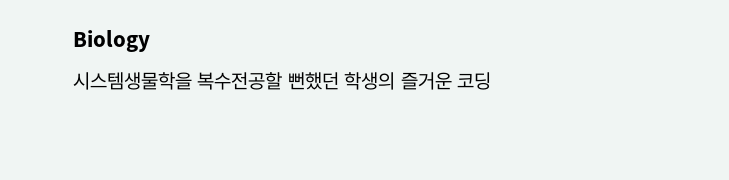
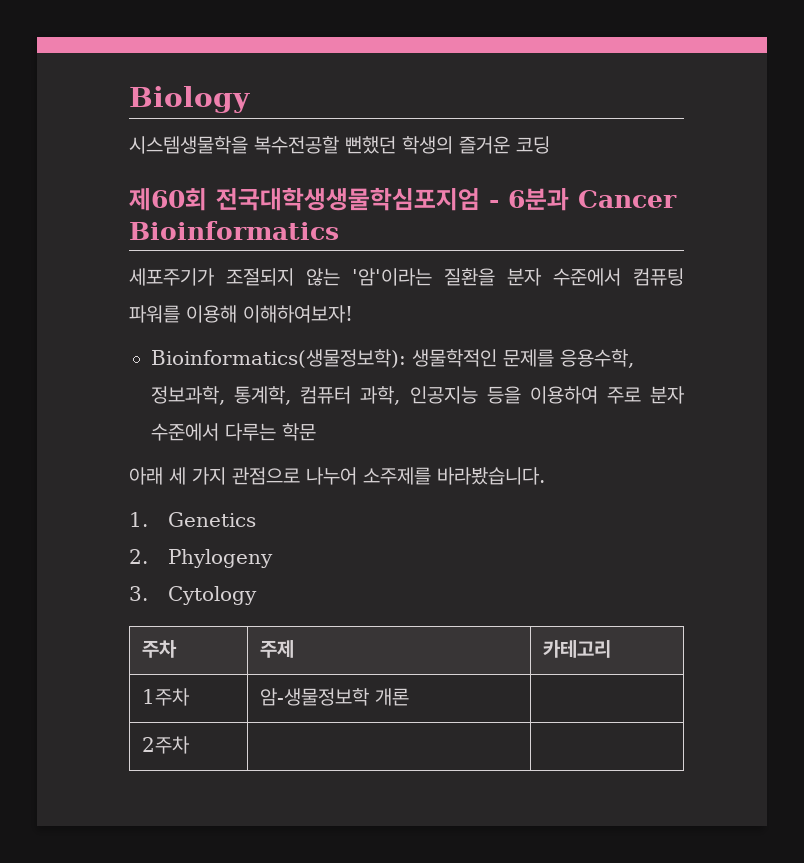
+ 제60회 전국대학생생물학심포지엄 - 6분과 Cancer Bioinformatics
+ 세포주기가 조절되지 않는 '암'이라는 질환을 분자 수준에서 컴퓨팅 파워를 이용해 이해하여보자!
+ Bioinformatics(생물정보학): 생물학적인 문제를 응용수학, 정보과학, 통계학, 컴퓨터 과학, 인공지능 등을 이용하여 주로 분자 수준에서 다루는 학문
+ 아래 세 가지 관점으로 나누어 소주제를 바라봤습니다.
+ 1. Genetics
+ 2. Phylogeny
+ 3. Cytology
+ 주차 | 주제 | 카테고리
+ 1주차 | 암-생물정보학 개론 |
+ 2주차 | |

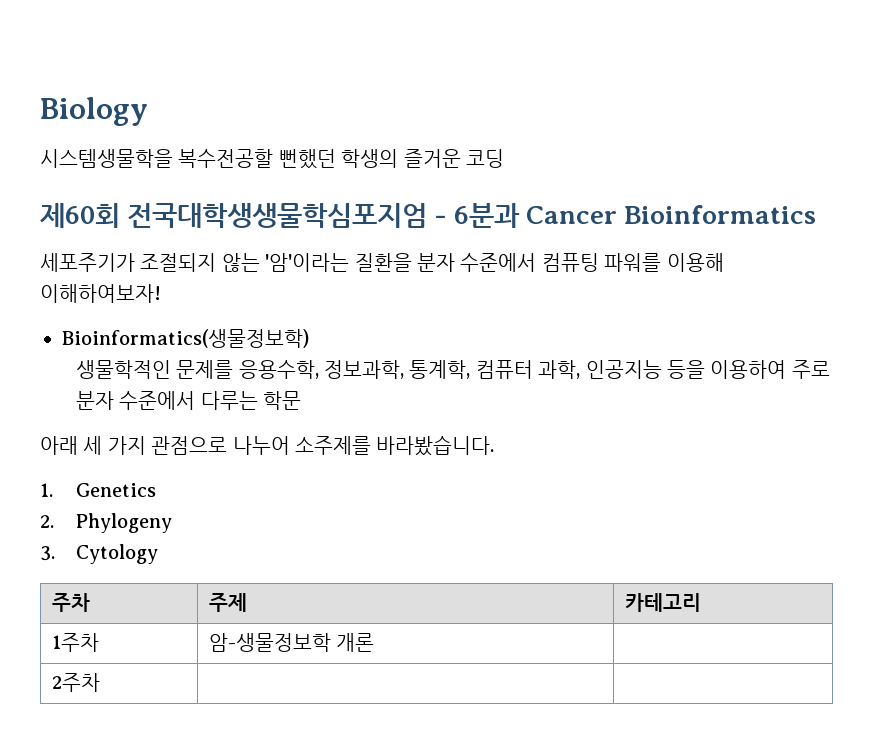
- Bioinformatics(생물정보학): 생물학적인 문제를 응용수학, 정보과학, 통계학, 컴퓨터 과학, 인공지능 등을 이용하여 주로 분자 수준에서 다루는 학문
+ Bioinformatics(생물정보학)
+ 생물학적인 문제를 응용수학, 정보과학, 통계학, 컴퓨터 과학, 인공지능 등을 이용하여 주로 분자 수준에서 다루는 학문

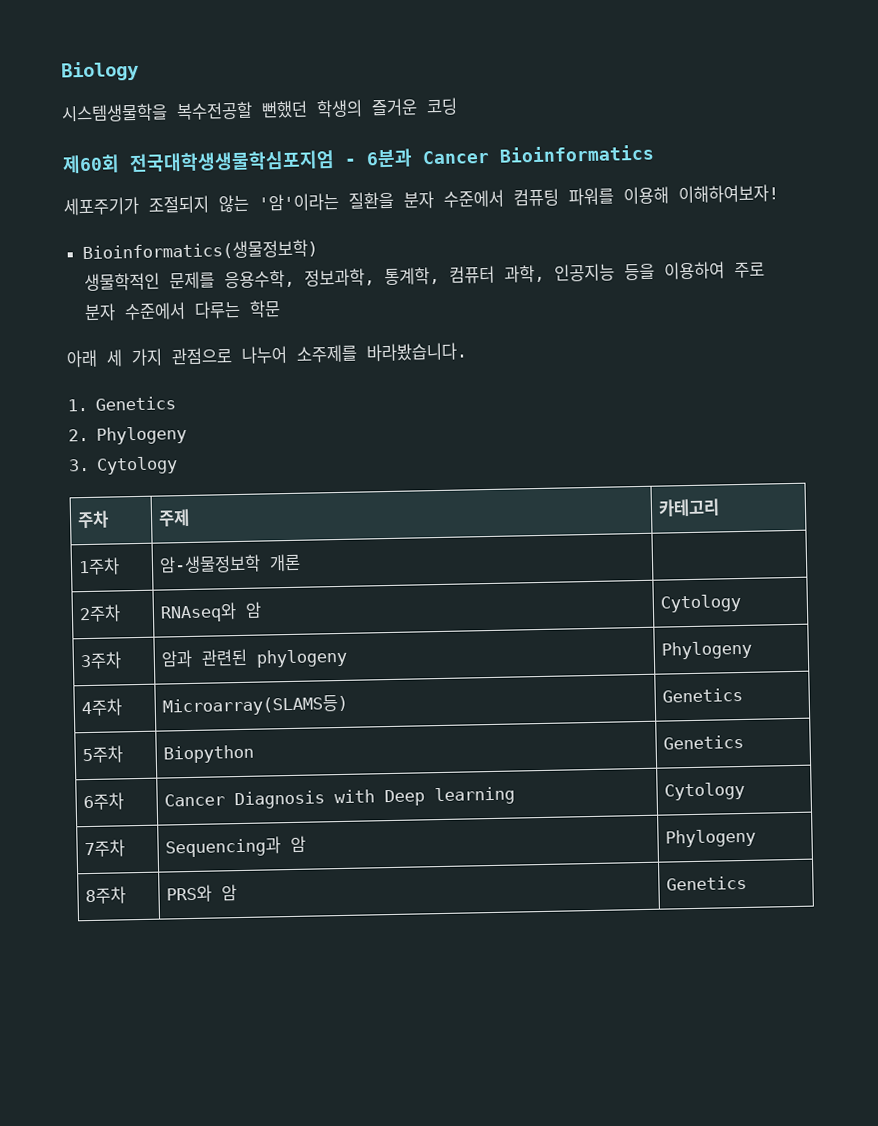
- 2주차 | |
+ 2주차 | RNAseq와 암 | Cytology
+ 3주차 | 암과 관련된 phylogeny | Phylogeny
+ 4주차 | Microarray(SLAMS등) | Genetics
+ 5주차 | Biopython | Genetics
+ 6주차 | Cancer Diagnosis with Deep learning | Cytology
+ 7주차 | Sequencing과 암 | Phylogeny
+ 8주차 | PRS와 암 | Genetics

